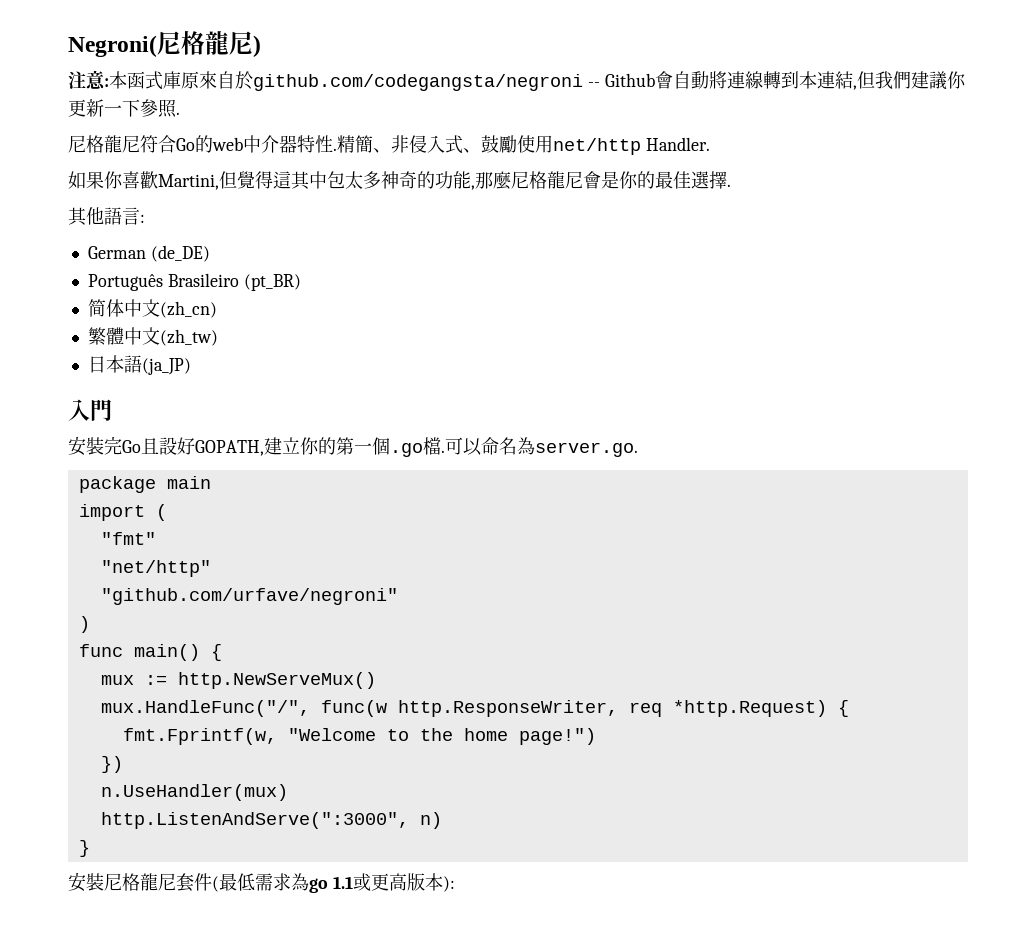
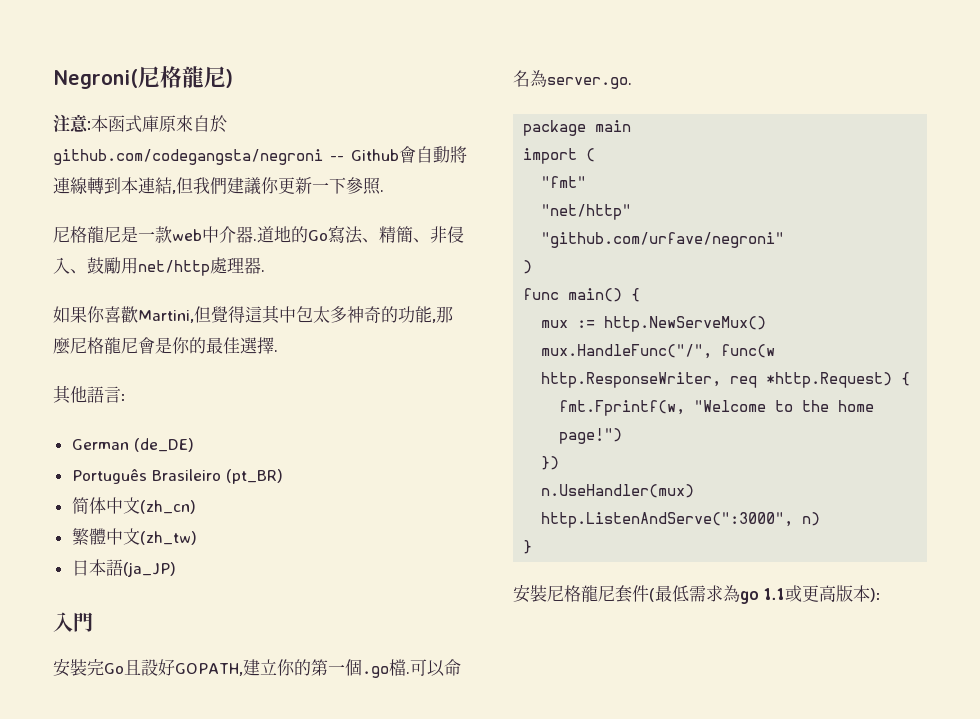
- 尼格龍尼符合Go的web中介器特性.精簡、非侵入式、鼓勵使用net/http Handler.
+ 尼格龍尼是一款web中介器.道地的Go寫法、精簡、非侵入、鼓勵用net/http處理器.

